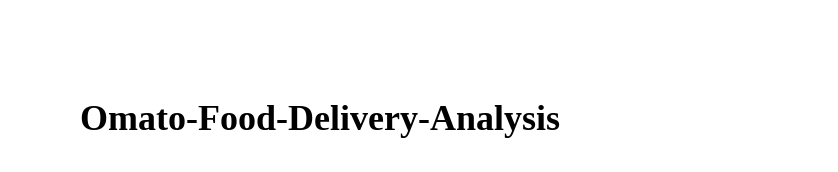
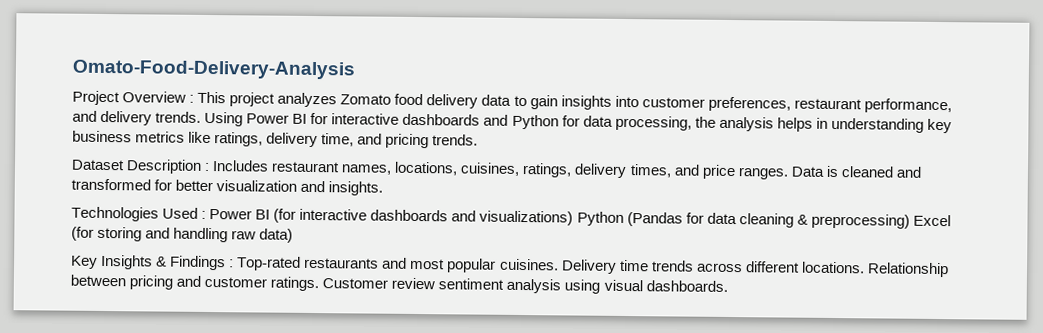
+ Project Overview : This project analyzes Zomato food delivery data to gain insights into customer preferences, restaurant performance, and delivery trends. Using Power BI for interactive dashboards and Python for data processing, the analysis helps in understanding key business metrics like ratings, delivery time, and pricing trends.
+ Dataset Description : Includes restaurant names, locations, cuisines, ratings, delivery times, and price ranges. Data is cleaned and transformed for better visualization and insights.
+ Technologies Used : Power BI (for interactive dashboards and visualizations) Python (Pandas for data cleaning & preprocessing) Excel (for storing and handling raw data)
+ Key Insights & Findings : Top-rated restaurants and most popular cuisines. Delivery time trends across different locations. Relationship between pricing and customer ratings. Customer review sentiment analysis using visual dashboards.

